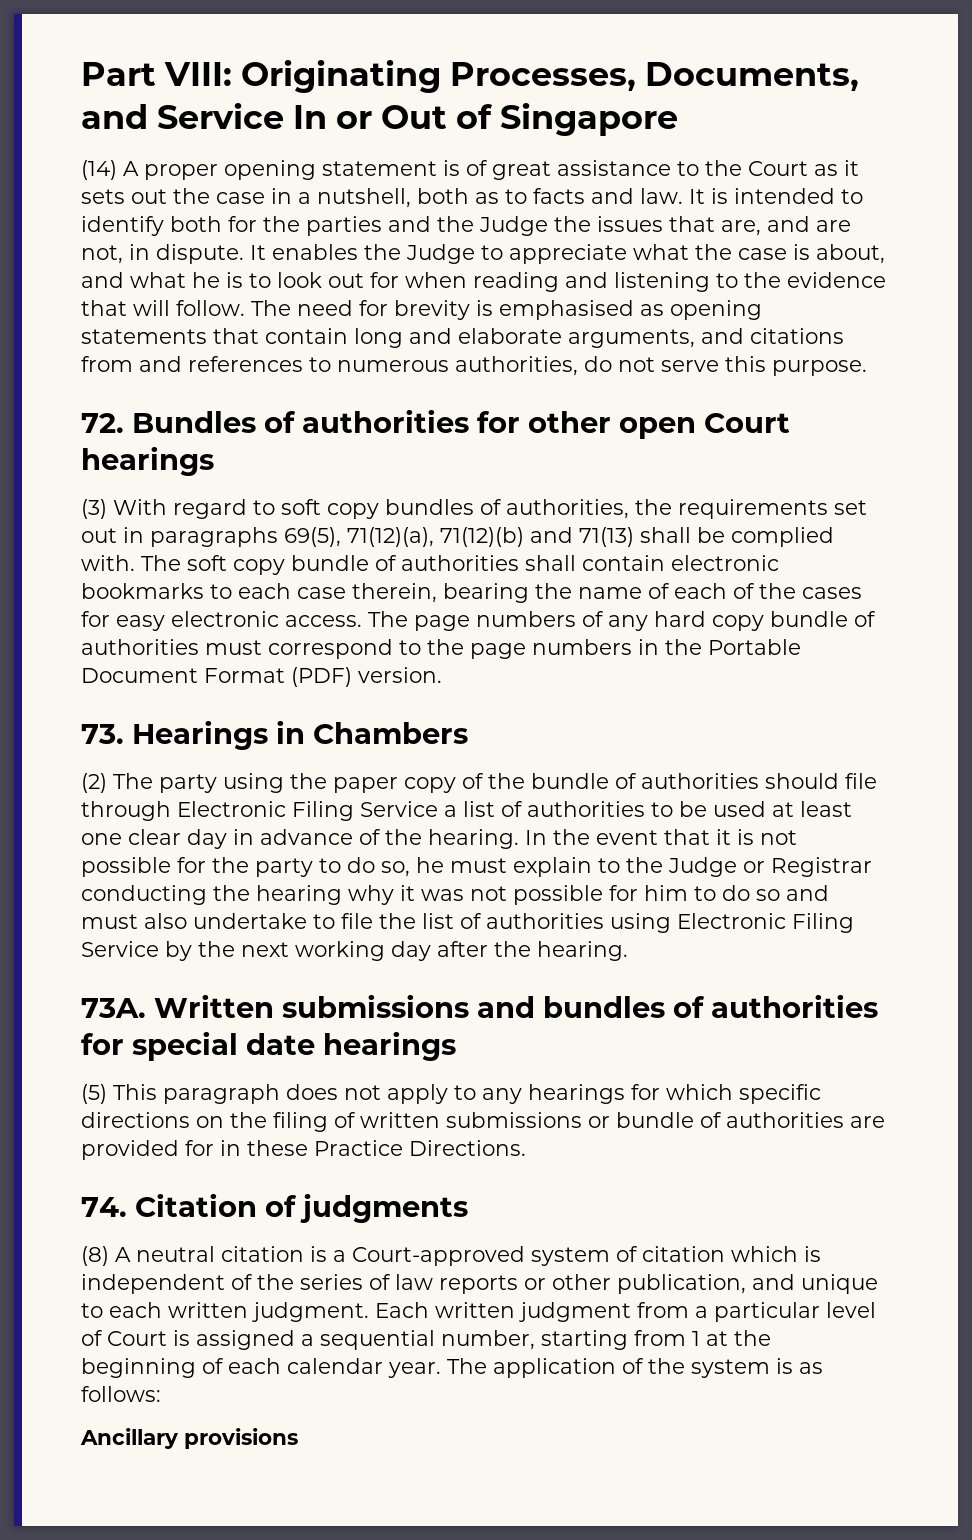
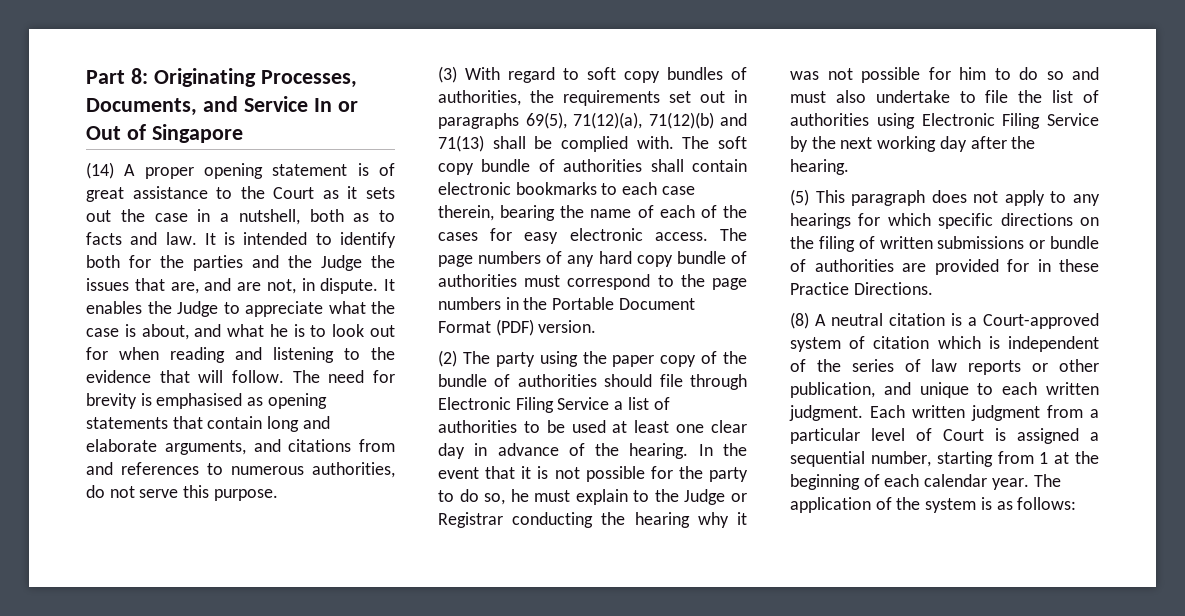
- Part VIII: Originating Processes, Documents, and Service In or Out of Singapore
+ Part 8: Originating Processes, Documents, and Service In or Out of Singapore
- 72. Bundles of authorities for other open Court hearings
- 73. Hearings in Chambers
- 73A. Written submissions and bundles of authorities for special date hearings
- 74. Citation of judgments
- Ancillary provisions

